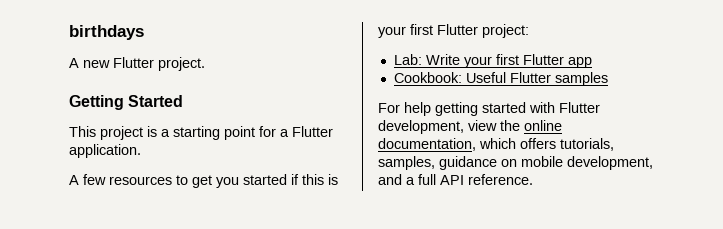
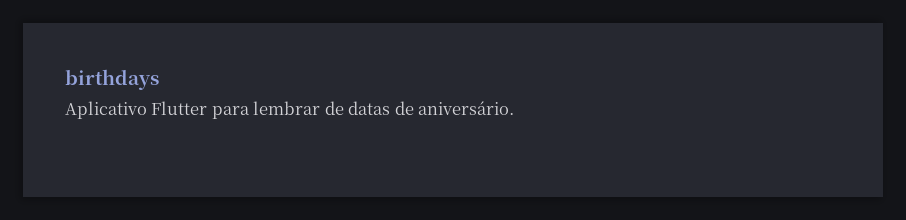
- A new Flutter project.
- Getting Started
- This project is a starting point for a Flutter application.
- A few resources to get you started if this is your first Flutter project:
- Lab: Write your first Flutter app
- Cookbook: Useful Flutter samples
- For help getting started with Flutter development, view the online documentation, which offers tutorials, samples, guidance on mobile development, and a full API reference.
+ Aplicativo Flutter para lembrar de datas de aniversário.

